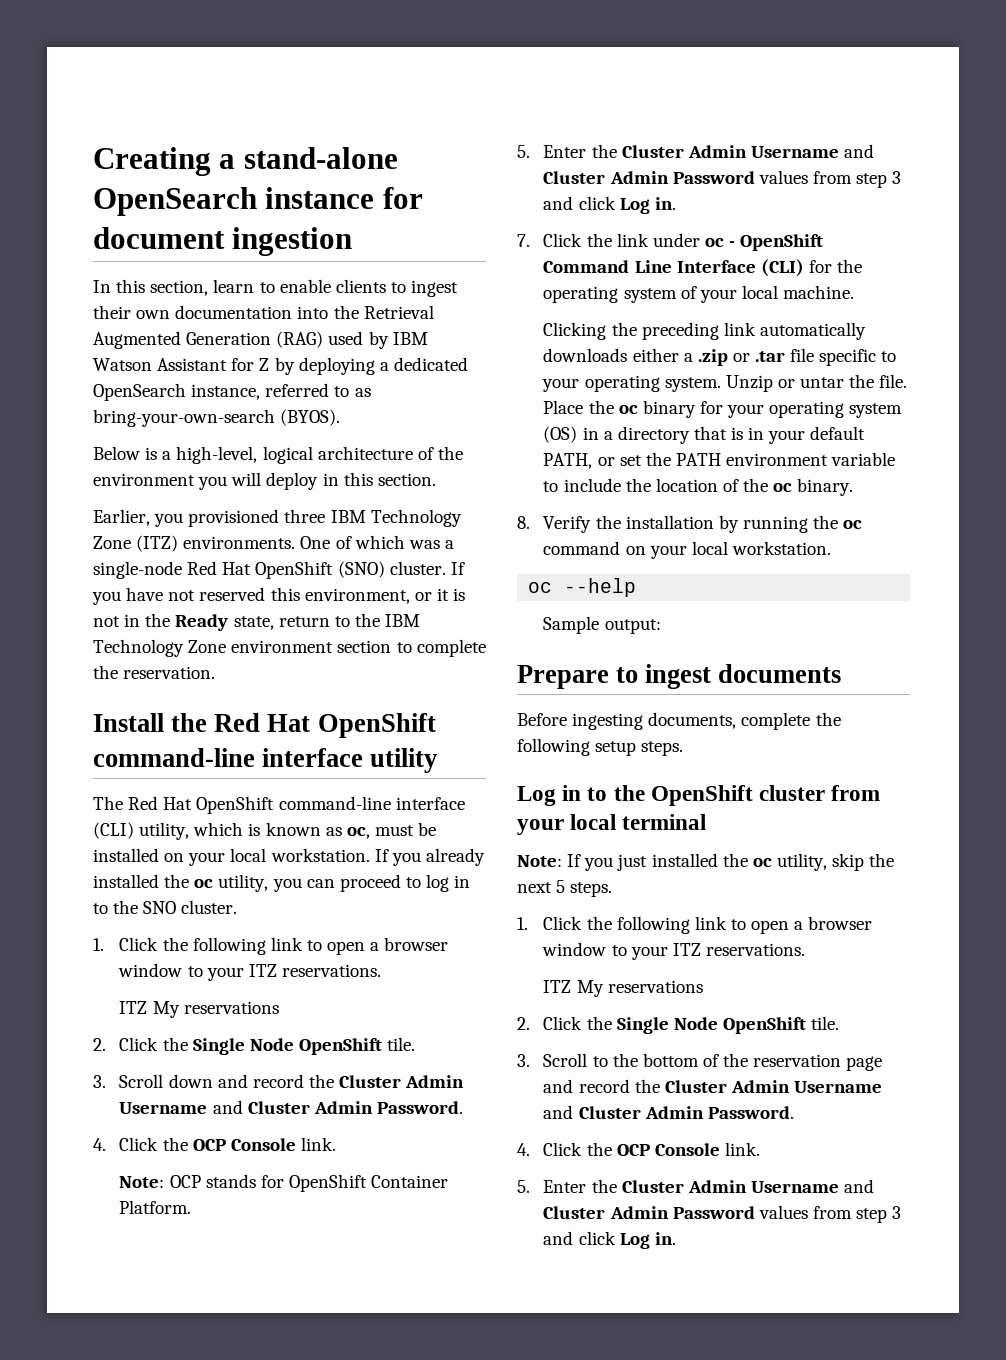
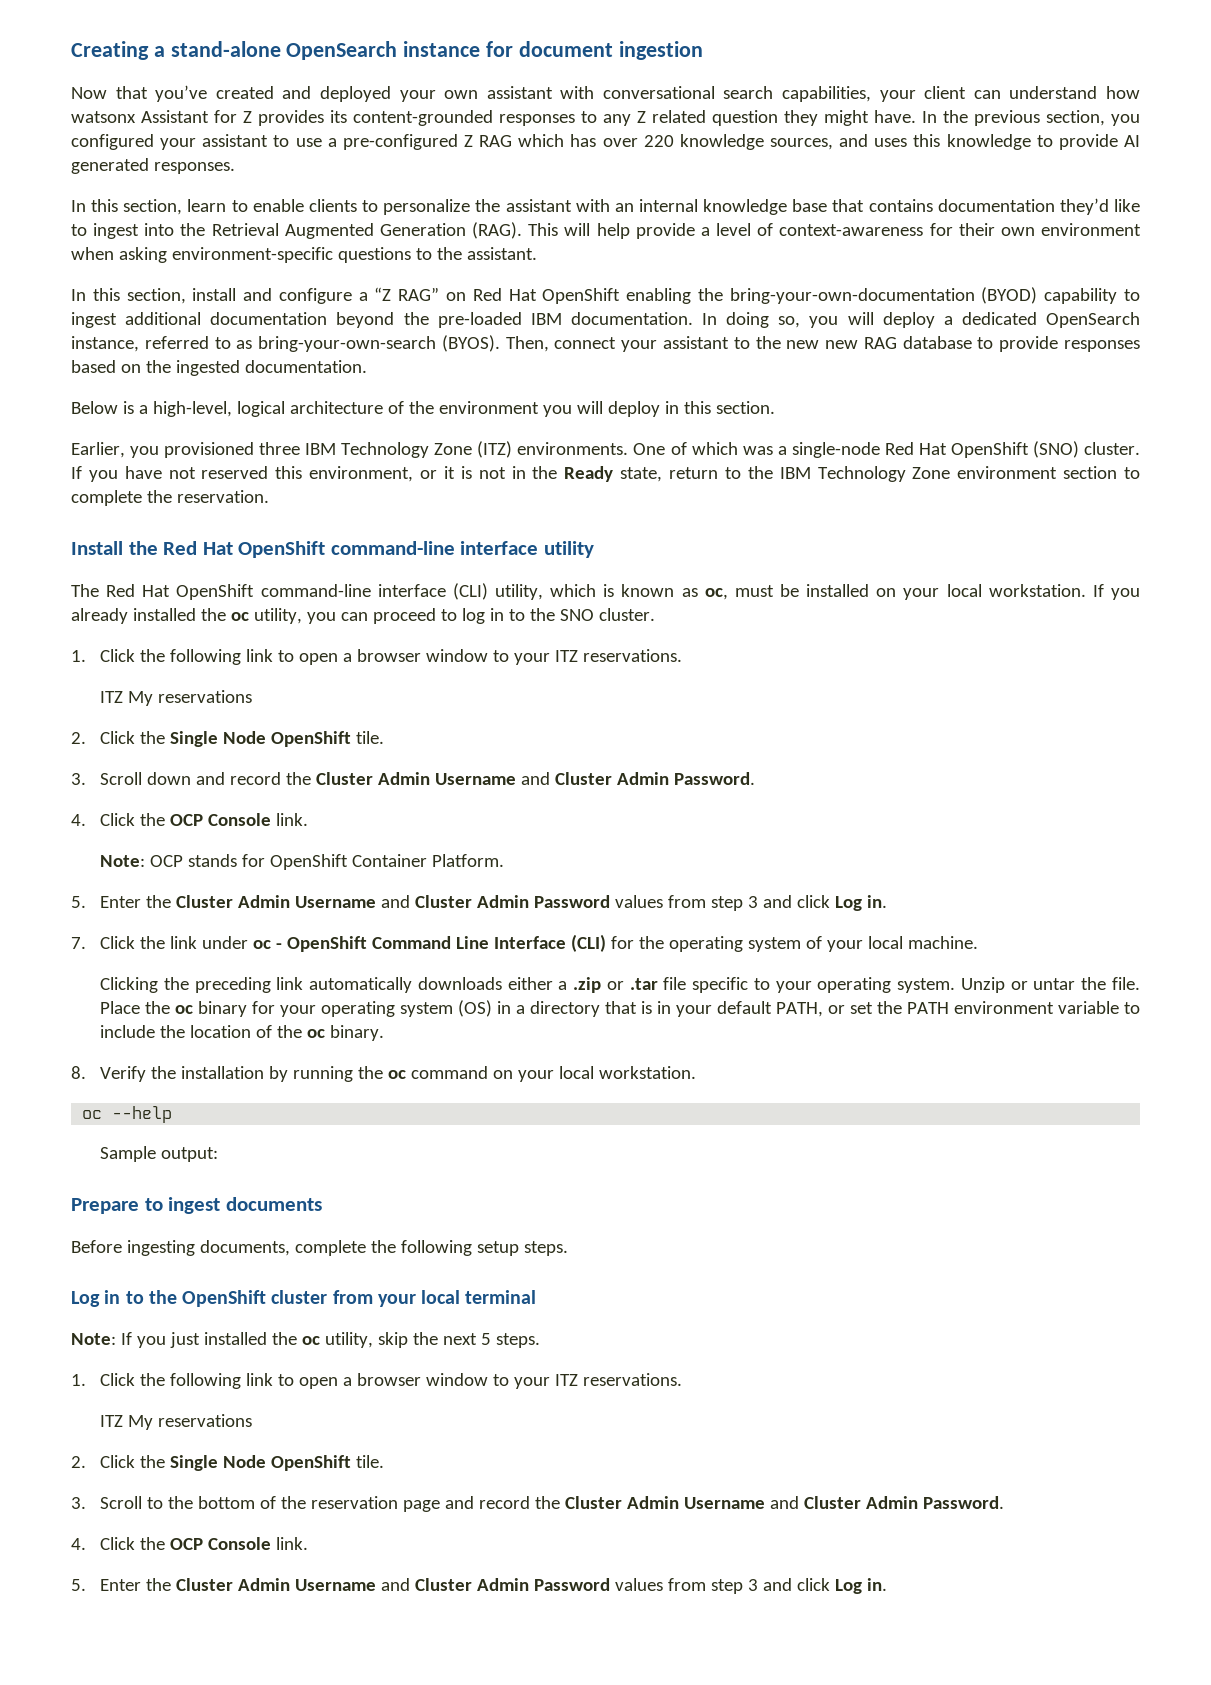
+ Now that you’ve created and deployed your own assistant with conversational search capabilities, your client can understand how watsonx Assistant for Z provides its content-grounded responses to any Z related question they might have. In the previous section, you configured your assistant to use a pre-configured Z RAG which has over 220 knowledge sources, and uses this knowledge to provide AI generated responses.
- In this section, learn to enable clients to ingest their own documentation into the Retrieval Augmented Generation (RAG) used by IBM Watson Assistant for Z by deploying a dedicated OpenSearch instance, referred to as bring-your-own-search (BYOS).
+ In this section, learn to enable clients to personalize the assistant with an internal knowledge base that contains documentation they’d like to ingest into the Retrieval Augmented Generation (RAG). This will help provide a level of context-awareness for their own environment when asking environment-specific questions to the assistant.
+ In this section, install and configure a “Z RAG” on Red Hat OpenShift enabling the bring-your-own-documentation (BYOD) capability to ingest additional documentation beyond the pre-loaded IBM documentation. In doing so, you will deploy a dedicated OpenSearch instance, referred to as bring-your-own-search (BYOS). Then, connect your assistant to the new new RAG database to provide responses based on the ingested documentation.

